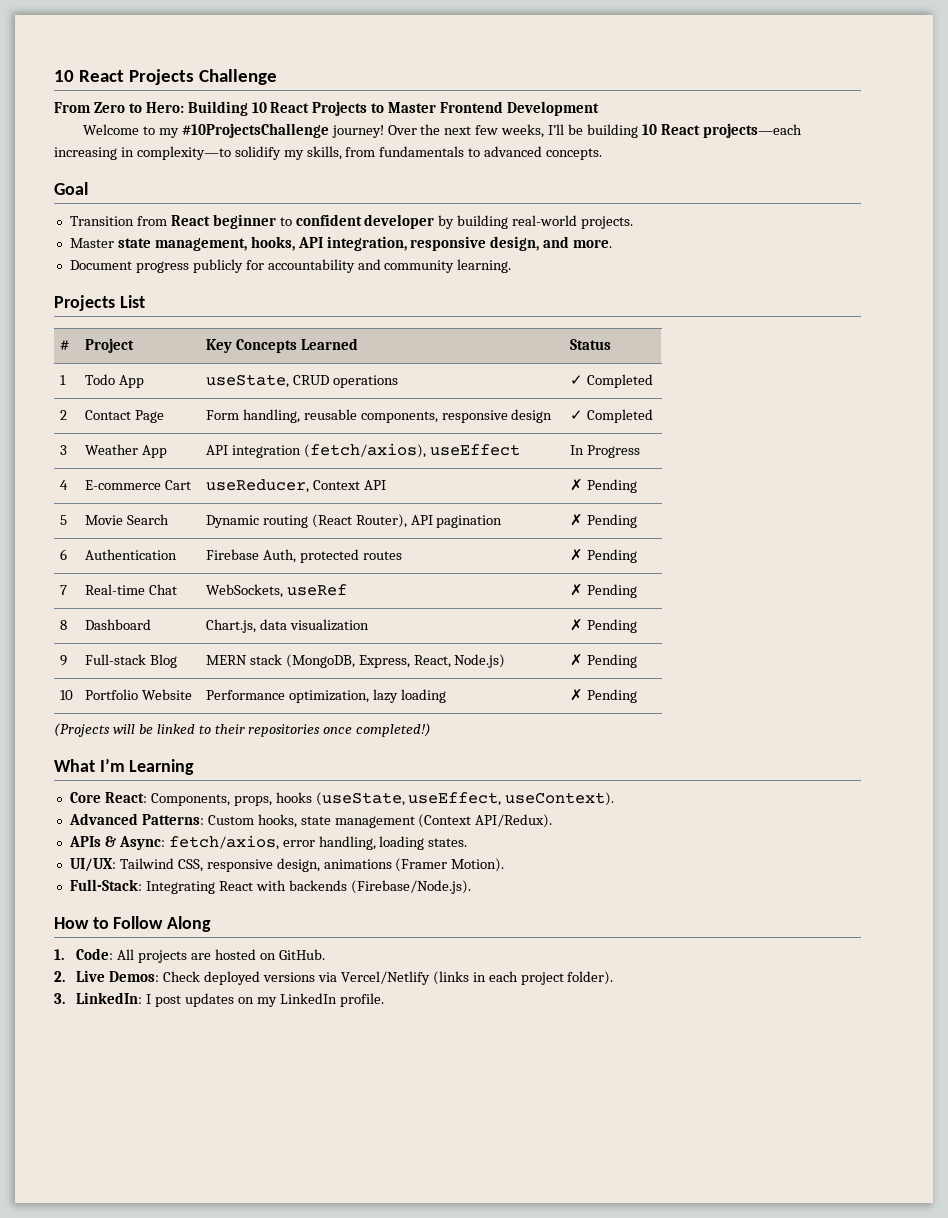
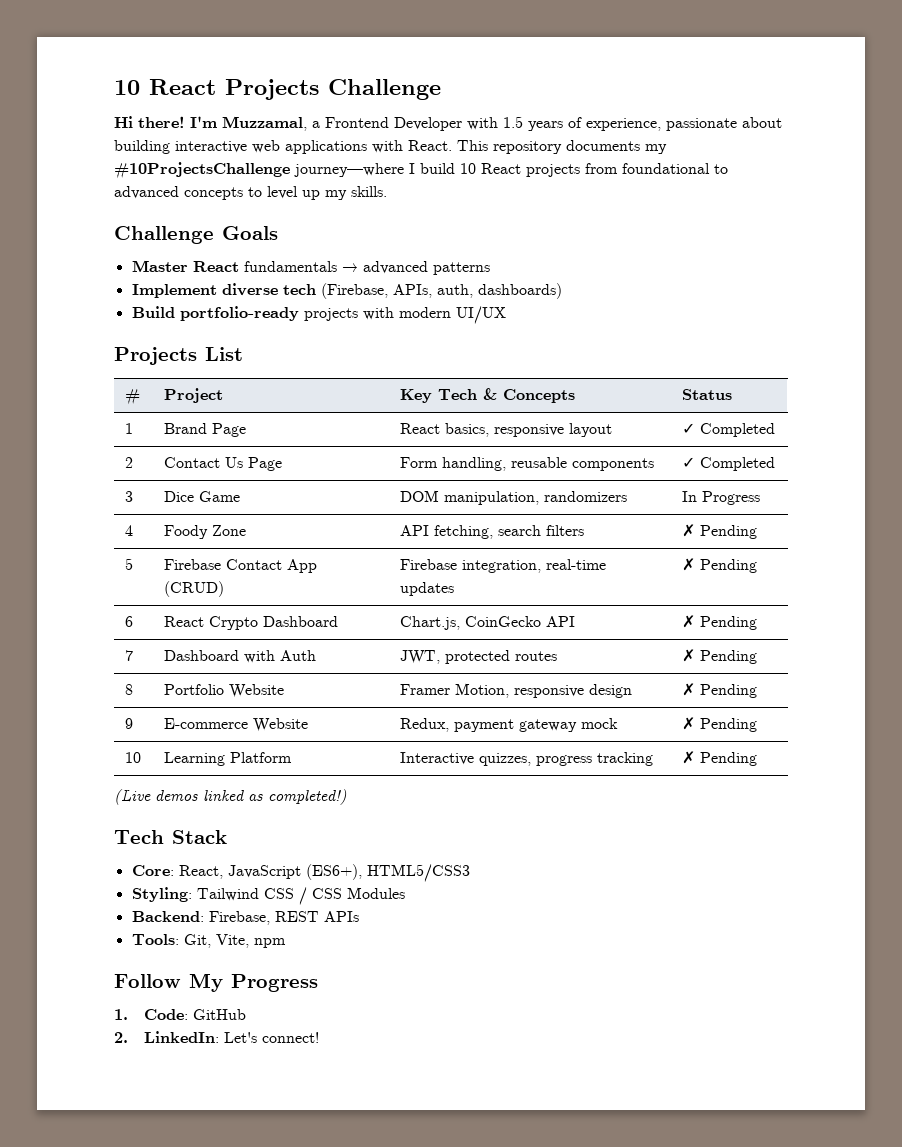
- From Zero to Hero: Building 10 React Projects to Master Frontend Development
- Welcome to my #10ProjectsChallenge journey! Over the next few weeks, I’ll be building 10 React projects—each increasing in complexity—to solidify my skills, from fundamentals to advanced concepts.
- Goal
- Transition from React beginner to confident developer by building real-world projects.
- Master state management, hooks, API integration, responsive design, and more.
- Document progress publicly for accountability and community learning.
+ Hi there! I'm Muzzamal, a Frontend Developer with 1.5 years of experience, passionate about building interactive web applications with React. This repository documents my #10ProjectsChallenge journey—where I build 10 React projects from foundational to advanced concepts to level up my skills.
+ Challenge Goals
+ Master React fundamentals → advanced patterns
+ Implement diverse tech (Firebase, APIs, auth, dashboards)
+ Build portfolio-ready projects with modern UI/UX
- # | Project | Key Concepts Learned | Status
+ # | Project | Key Tech & Concepts | Status
- 1 | Todo App | useState, CRUD operations | ✓ Completed
+ 1 | Brand Page | React basics, responsive layout | ✓ Completed
- 2 | Contact Page | Form handling, reusable components, responsive design | ✓ Completed
+ 2 | Contact Us Page | Form handling, reusable components | ✓ Completed
- 3 | Weather App | API integration (fetch/axios), useEffect | In Progress
- 4 | E-commerce Cart | useReducer, Context API | ✗ Pending
- 5 | Movie Search | Dynamic routing (React Router), API pagination | ✗ Pending
- 6 | Authentication | Firebase Auth, protected routes | ✗ Pending
- 7 | Real-time Chat | WebSockets, useRef | ✗ Pending
- 8 | Dashboard | Chart.js, data visualization | ✗ Pending
- 9 | Full-stack Blog | MERN stack (MongoDB, Express, React, Node.js) | ✗ Pending
- 10 | Portfolio Website | Performance optimization, lazy loading | ✗ Pending
- (Projects will be linked to their repositories once completed!)
- What I’m Learning
- Core React: Components, props, hooks (useState, useEffect, useContext).
- Advanced Patterns: Custom hooks, state management (Context API/Redux).
- APIs & Async: fetch/axios, error handling, loading states.
- UI/UX: Tailwind CSS, responsive design, animations (Framer Motion).
- Full-Stack: Integrating React with backends (Firebase/Node.js).
- How to Follow Along
- 1. Code: All projects are hosted on GitHub.
- 2. Live Demos: Check deployed versions via Vercel/Netlify (links in each project folder).
- 3. LinkedIn: I post updates on my LinkedIn profile.
+ 3 | Dice Game | DOM manipulation, randomizers | In Progress
+ 4 | Foody Zone | API fetching, search filters | ✗ Pending
+ 5 | Firebase Contact App (CRUD) | Firebase integration, real-time updates | ✗ Pending
+ 6 | React Crypto Dashboard | Chart.js, CoinGecko API | ✗ Pending
+ 7 | Dashboard with Auth | JWT, protected routes | ✗ Pending
+ 8 | Portfolio Website | Framer Motion, responsive design | ✗ Pending
+ 9 | E-commerce Website | Redux, payment gateway mock | ✗ Pending
+ 10 | Learning Platform | Interactive quizzes, progress tracking | ✗ Pending
+ (Live demos linked as completed!)
+ Tech Stack
+ Core: React, JavaScript (ES6+), HTML5/CSS3
+ Styling: Tailwind CSS / CSS Modules
+ Backend: Firebase, REST APIs
+ Tools: Git, Vite, npm
+ Follow My Progress
+ 1. Code: GitHub
+ 2. LinkedIn: Let's connect!

